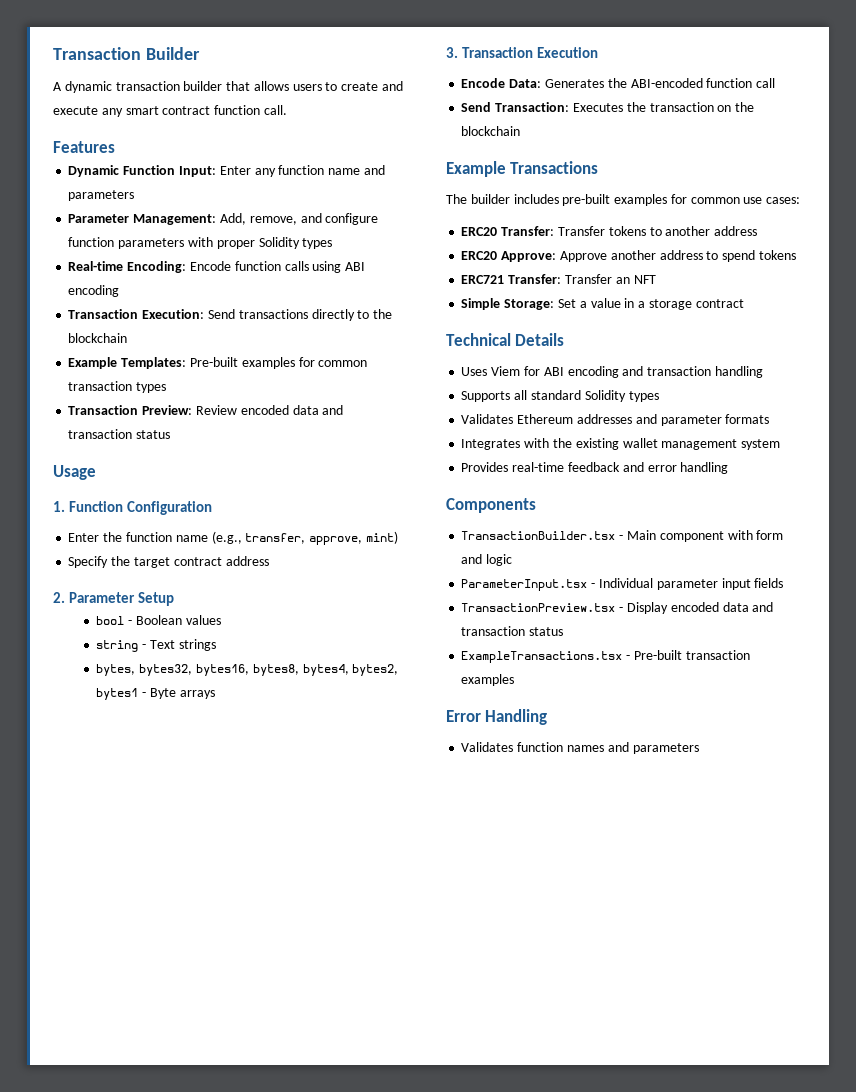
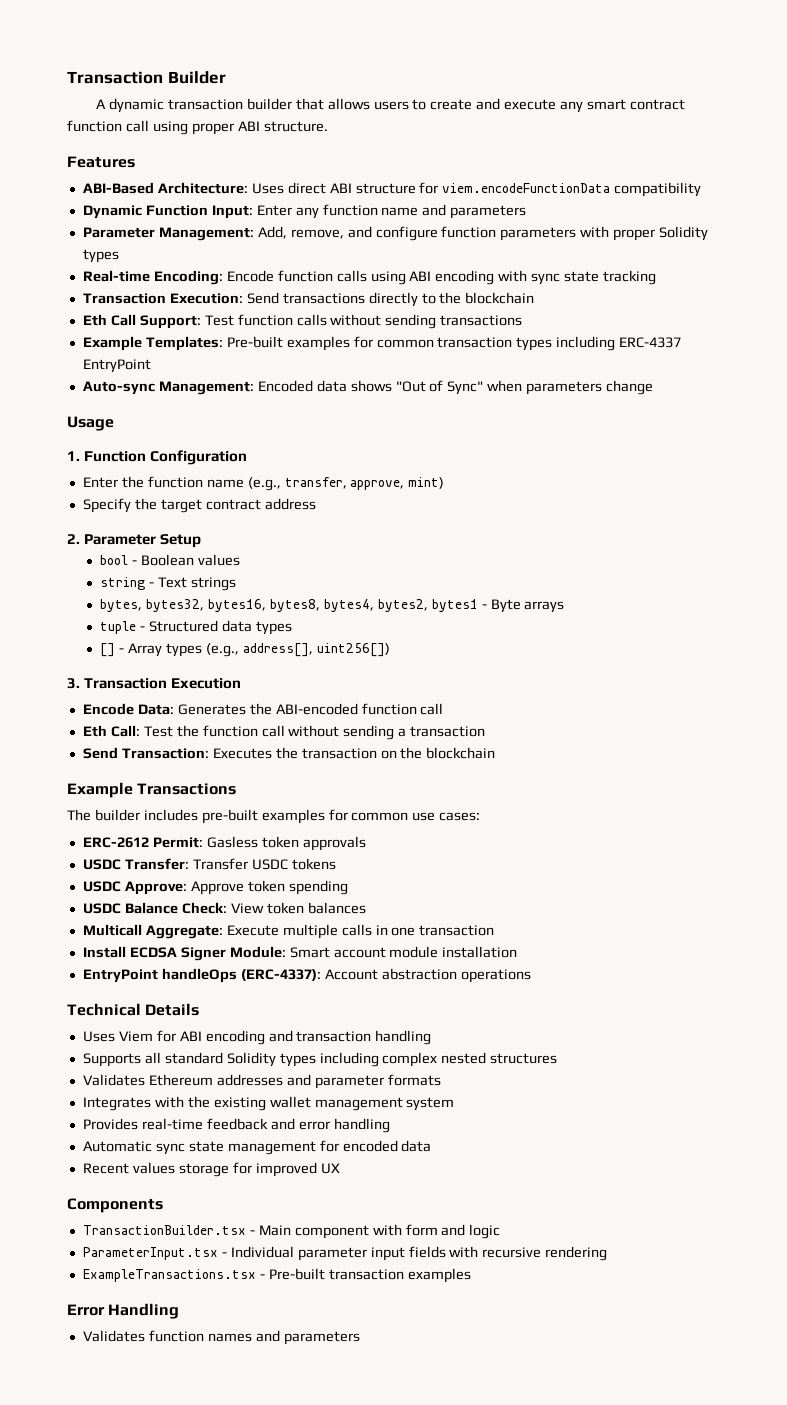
- A dynamic transaction builder that allows users to create and execute any smart contract function call.
+ A dynamic transaction builder that allows users to create and execute any smart contract function call using proper ABI structure.
  Features
+ ABI-Based Architecture: Uses direct ABI structure for viem.encodeFunctionData compatibility
- Real-time Encoding: Encode function calls using ABI encoding
+ Real-time Encoding: Encode function calls using ABI encoding with sync state tracking
+ Eth Call Support: Test function calls without sending transactions
- Example Templates: Pre-built examples for common transaction types
- Transaction Preview: Review encoded data and transaction status
+ Example Templates: Pre-built examples for common transaction types including ERC-4337 EntryPoint
+ Auto-sync Management: Encoded data shows "Out of Sync" when parameters change
+ tuple - Structured data types
+ [] - Array types (e.g., address[], uint256[])
+ Eth Call: Test the function call without sending a transaction
- ERC20 Transfer: Transfer tokens to another address
- ERC20 Approve: Approve another address to spend tokens
- ERC721 Transfer: Transfer an NFT
- Simple Storage: Set a value in a storage contract
+ ERC-2612 Permit: Gasless token approvals
+ USDC Transfer: Transfer USDC tokens
+ USDC Approve: Approve token spending
+ USDC Balance Check: View token balances
+ Multicall Aggregate: Execute multiple calls in one transaction
+ Install ECDSA Signer Module: Smart account module installation
+ EntryPoint handleOps (ERC-4337): Account abstraction operations
- Supports all standard Solidity types
+ Supports all standard Solidity types including complex nested structures
+ Automatic sync state management for encoded data
+ Recent values storage for improved UX
- ParameterInput.tsx - Individual parameter input fields
- TransactionPreview.tsx - Display encoded data and transaction status
+ ParameterInput.tsx - Individual parameter input fields with recursive rendering

